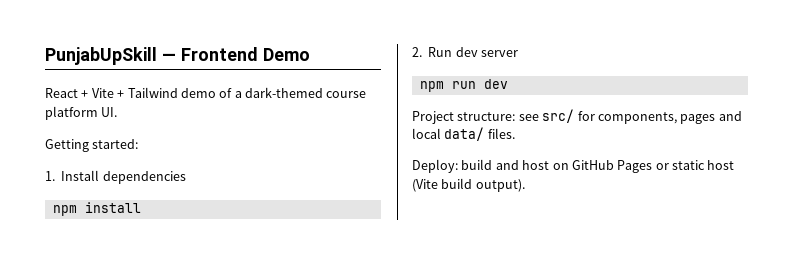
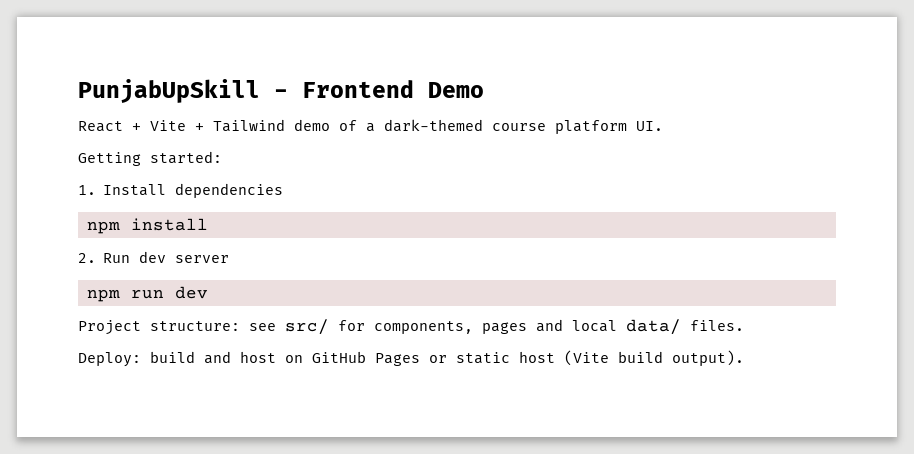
- PunjabUpSkill — Frontend Demo
+ PunjabUpSkill - Frontend Demo

